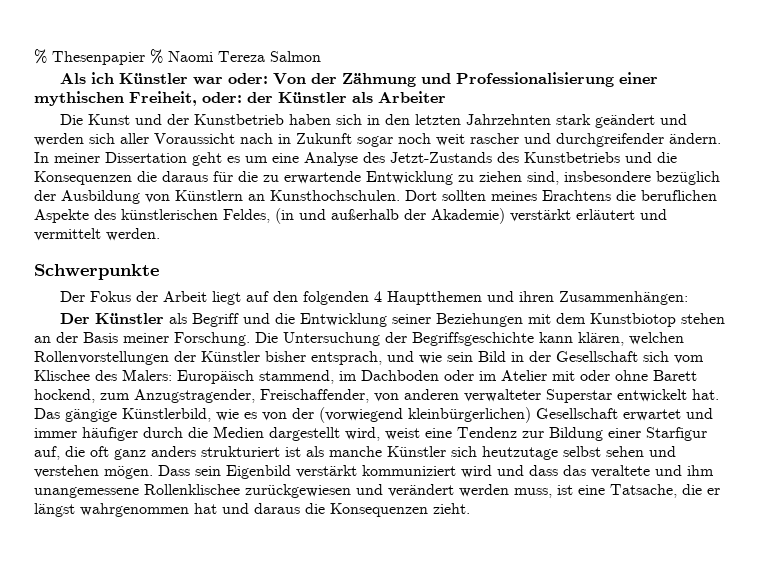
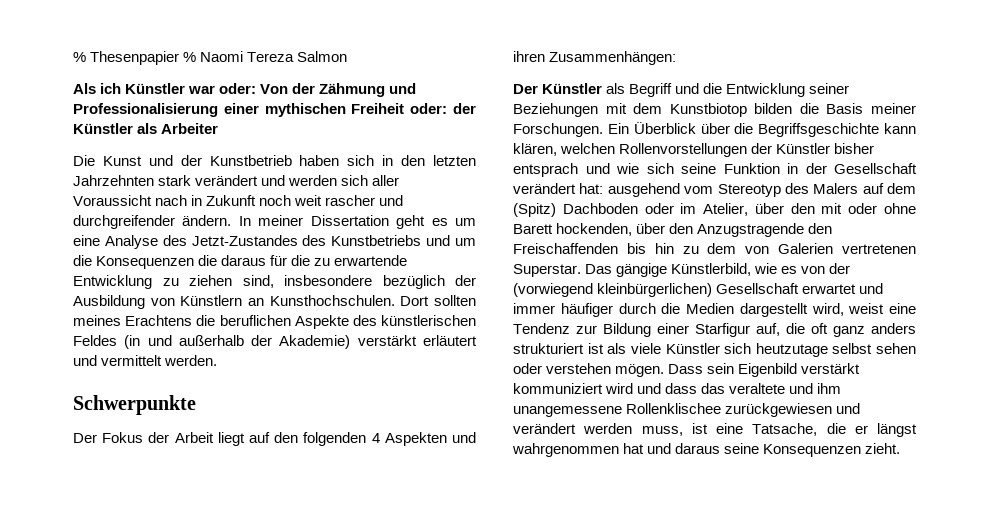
- Als ich Künstler war oder: Von der Zähmung und Professionalisierung einer mythischen Freiheit, oder: der Künstler als Arbeiter
+ Als ich Künstler war oder: Von der Zähmung und Professionalisierung einer mythischen Freiheit oder: der Künstler als Arbeiter
- Die Kunst und der Kunstbetrieb haben sich in den letzten Jahrzehnten stark geändert und werden sich aller Voraussicht nach in Zukunft sogar noch weit rascher und durchgreifender ändern.
+ Die Kunst und der Kunstbetrieb haben sich in den letzten Jahrzehnten stark verändert und werden sich aller Voraussicht nach in Zukunft noch weit rascher und durchgreifender ändern.
- In meiner Dissertation geht es um eine Analyse des Jetzt-Zustands des Kunstbetriebs und die Konsequenzen die daraus für die zu erwartende Entwicklung zu ziehen sind, insbesondere bezüglich der Ausbildung von Künstlern an Kunsthochschulen.
+ In meiner Dissertation geht es um eine Analyse des Jetzt-Zustandes des Kunstbetriebs und um die Konsequenzen die daraus für die zu erwartende Entwicklung zu ziehen sind, insbesondere bezüglich der Ausbildung von Künstlern an Kunsthochschulen.
- Dort sollten meines Erachtens die beruflichen Aspekte des künstlerischen Feldes, (in und außerhalb der Akademie) verstärkt erläutert und vermittelt werden.
+ Dort sollten meines Erachtens die beruflichen Aspekte des künstlerischen Feldes (in und außerhalb der Akademie) verstärkt erläutert und vermittelt werden.
- Der Fokus der Arbeit liegt auf den folgenden 4 Hauptthemen und ihren Zusammenhängen:
+ Der Fokus der Arbeit liegt auf den folgenden 4 Aspekten und ihren Zusammenhängen:
- Der Künstler als Begriff und die Entwicklung seiner Beziehungen mit dem Kunstbiotop stehen an der Basis meiner Forschung. Die Untersuchung der Begriffsgeschichte kann klären, welchen Rollenvorstellungen der Künstler bisher entsprach, und wie sein Bild in der Gesellschaft sich vom Klischee des Malers: Europäisch stammend, im Dachboden oder im Atelier mit oder ohne Barett hockend, zum Anzugstragender, Freischaffender, von anderen verwalteter Superstar entwickelt hat.
+ Der Künstler als Begriff und die Entwicklung seiner Beziehungen mit dem Kunstbiotop bilden die Basis meiner Forschungen. Ein Überblick über die Begriffsgeschichte kann klären, welchen Rollenvorstellungen der Künstler bisher entsprach und wie sich seine Funktion in der Gesellschaft verändert hat: ausgehend vom Stereotyp des Malers auf dem (Spitz) Dachboden oder im Atelier, über den mit oder ohne Barett hockenden, über den Anzugstragende den Freischaffenden bis hin zu dem von Galerien vertretenen Superstar.
- Das gängige Künstlerbild, wie es von der (vorwiegend kleinbürgerlichen) Gesellschaft erwartet und immer häufiger durch die Medien dargestellt wird, weist eine Tendenz zur Bildung einer Starfigur auf, die oft ganz anders strukturiert ist als manche Künstler sich heutzutage selbst sehen und verstehen mögen.
+ Das gängige Künstlerbild, wie es von der (vorwiegend kleinbürgerlichen) Gesellschaft erwartet und immer häufiger durch die Medien dargestellt wird, weist eine Tendenz zur Bildung einer Starfigur auf, die oft ganz anders strukturiert ist als viele Künstler sich heutzutage selbst sehen oder verstehen mögen.
- Dass sein Eigenbild verstärkt kommuniziert wird und dass das veraltete und ihm unangemessene Rollenklischee zurückgewiesen und verändert werden muss, ist eine Tatsache, die er längst wahrgenommen hat und daraus die Konsequenzen zieht.
+ Dass sein Eigenbild verstärkt kommuniziert wird und dass das veraltete und ihm unangemessene Rollenklischee zurückgewiesen und verändert werden muss, ist eine Tatsache, die er längst wahrgenommen hat und daraus seine Konsequenzen zieht.

